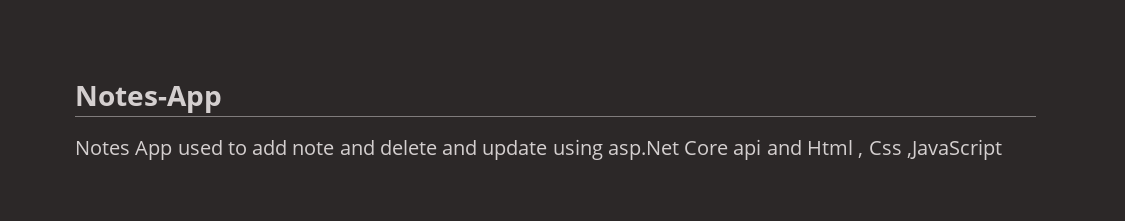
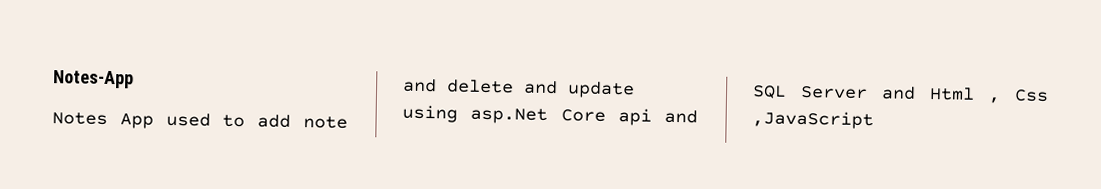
- Notes App used to add note and delete and update using asp.Net Core api and Html , Css ,JavaScript
+ Notes App used to add note and delete and update using asp.Net Core api and SQL Server and Html , Css ,JavaScript

